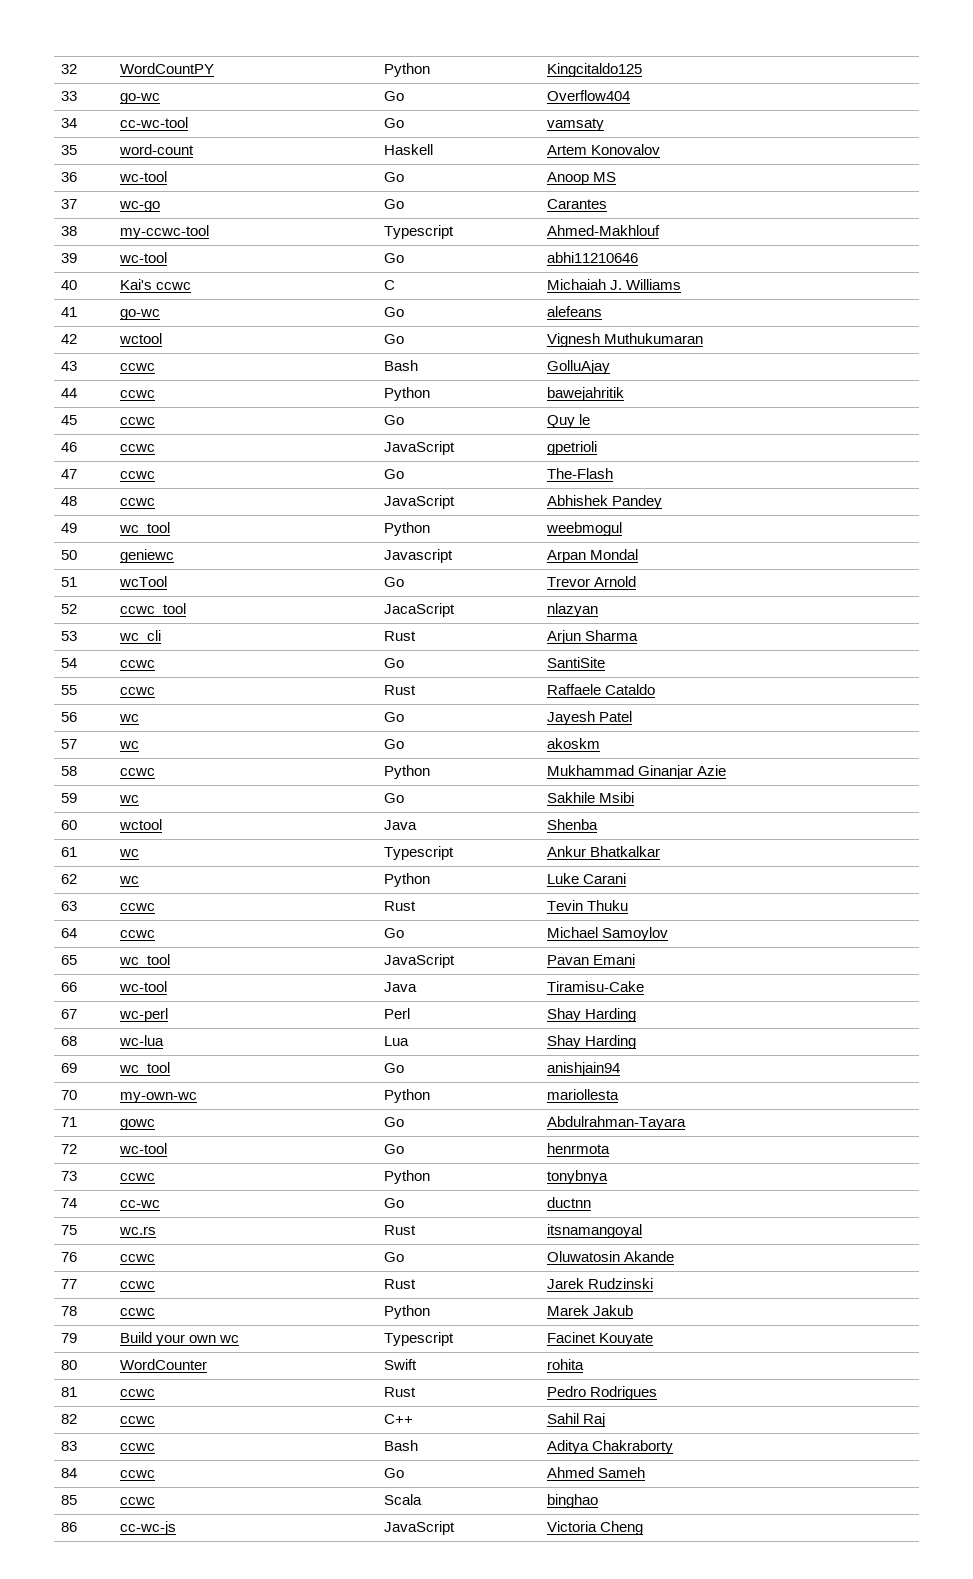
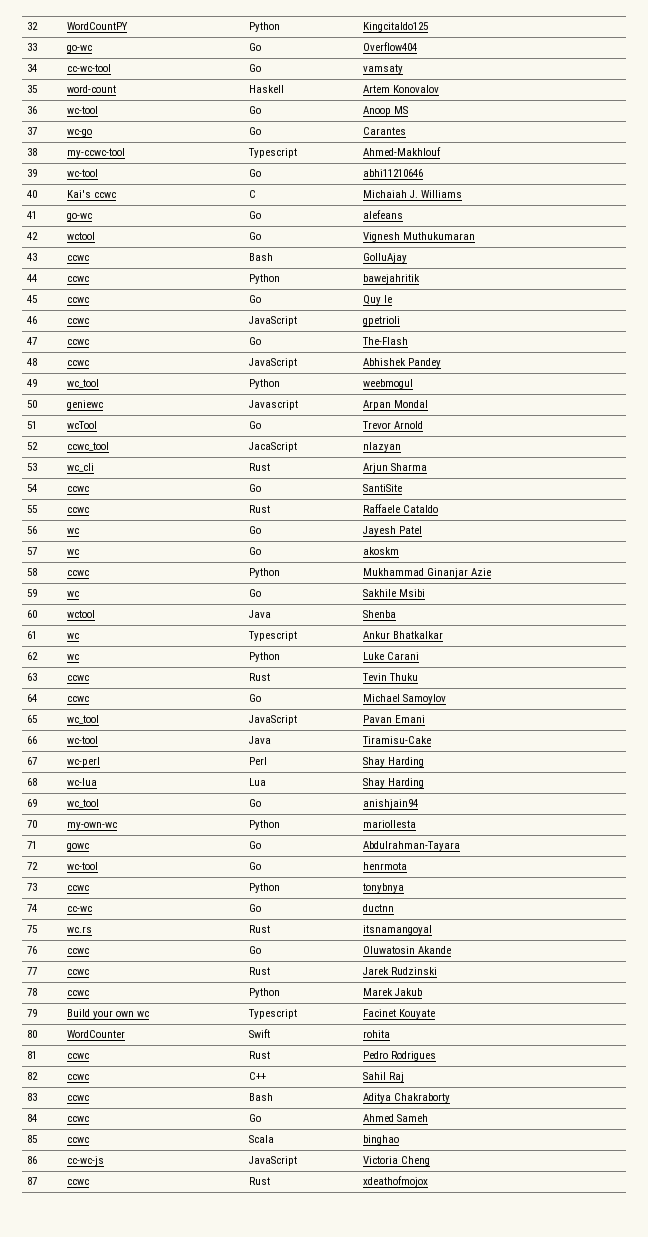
+ 87 | ccwc | Rust | xdeathofmojox

